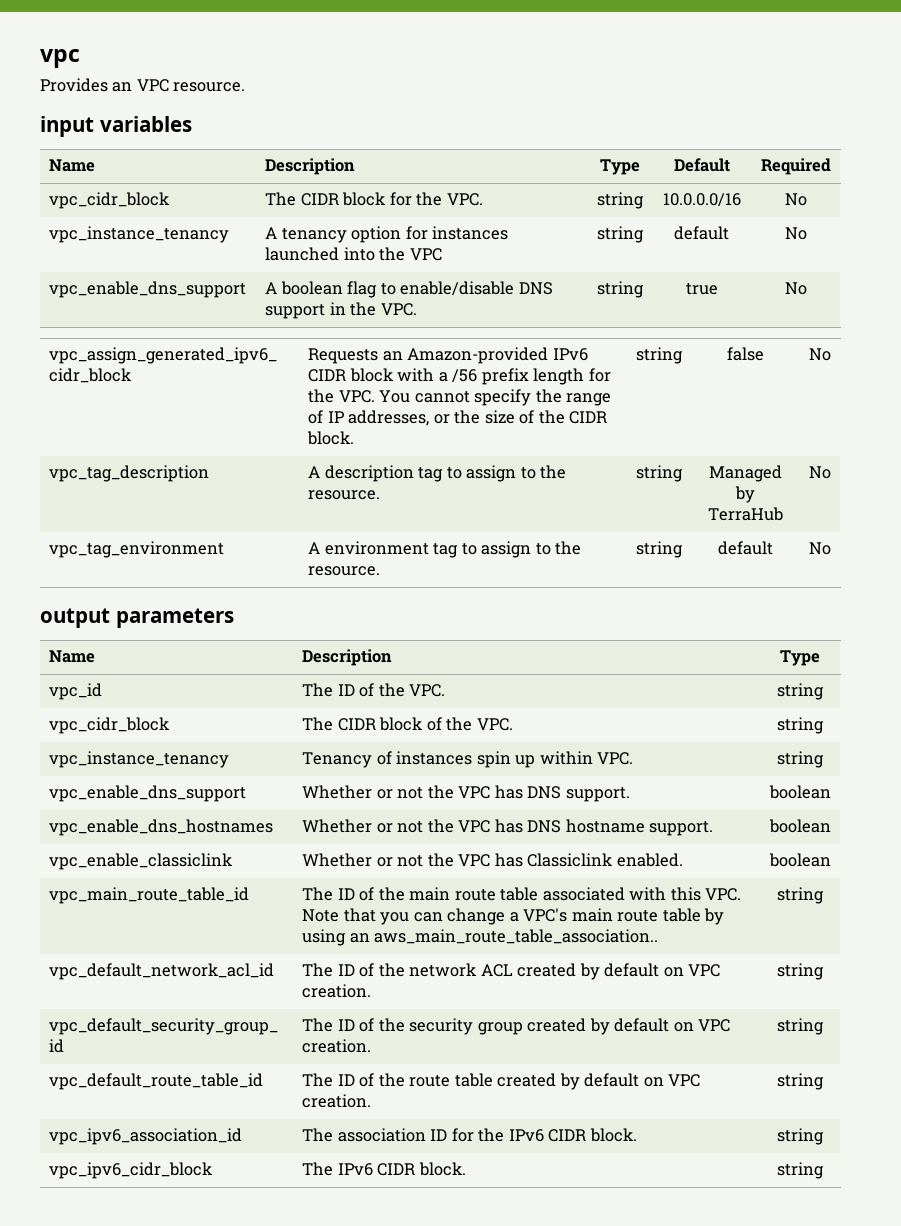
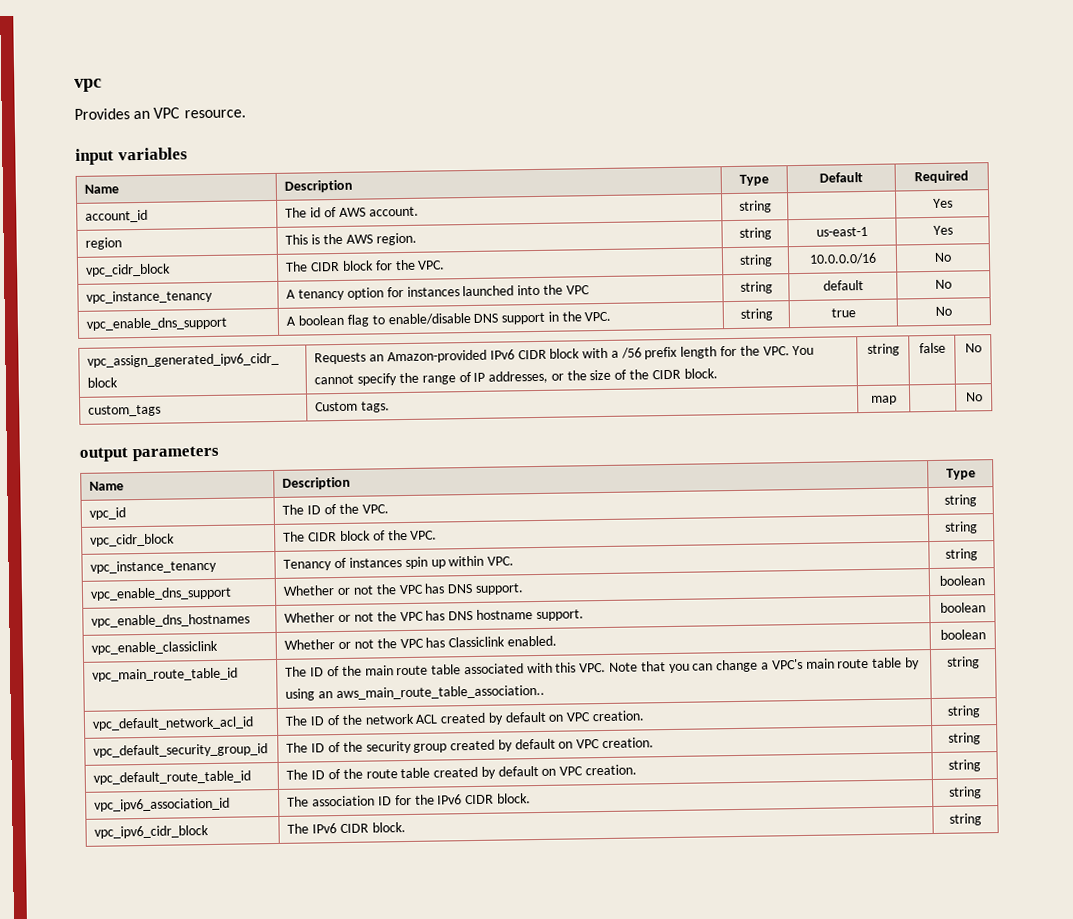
+ account_id | The id of AWS account. | string | | Yes
+ region | This is the AWS region. | string | us-east-1 | Yes
- vpc_tag_description | A description tag to assign to the resource. | string | Managed by TerraHub | No
- vpc_tag_environment | A environment tag to assign to the resource. | string | default | No
+ custom_tags | Custom tags. | map | | No

